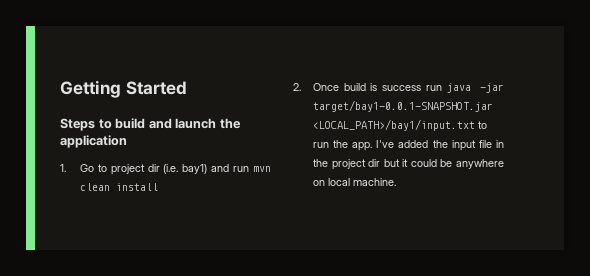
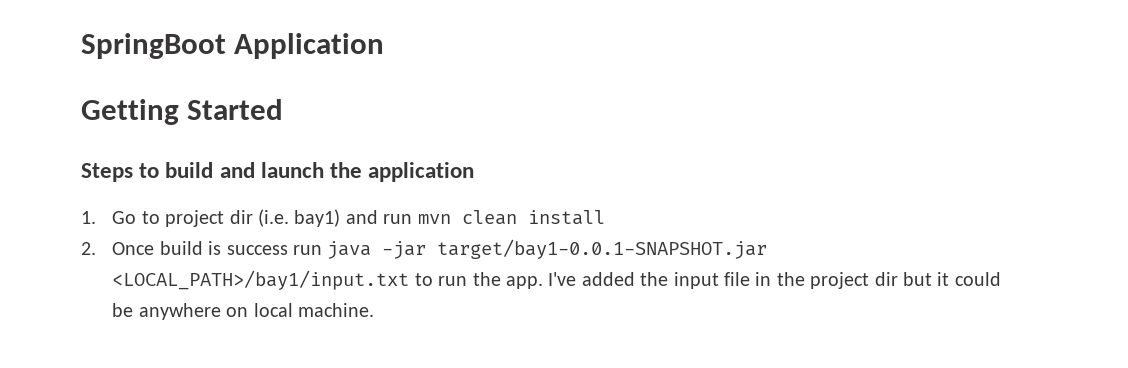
+ SpringBoot Application

